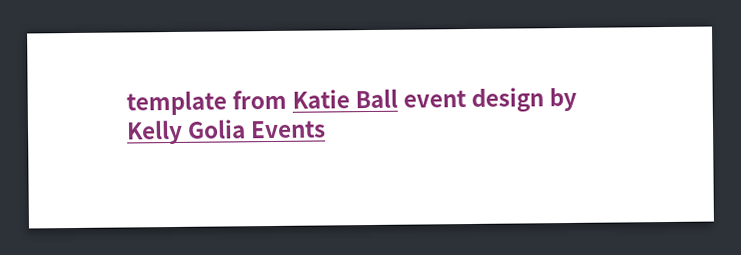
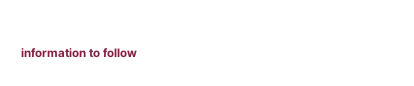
- template from Katie Ball event design by Kelly Golia Events
+ information to follow

